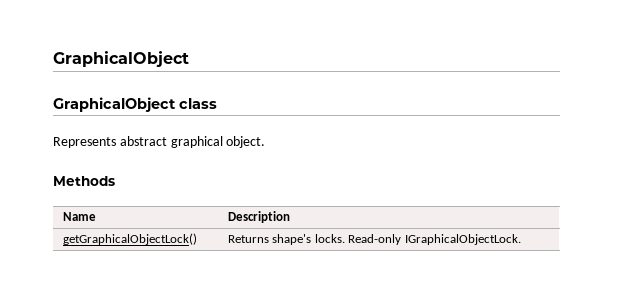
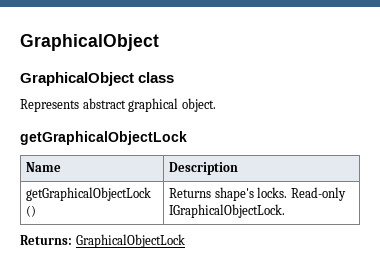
  Represents abstract graphical object.
- Methods
+ getGraphicalObjectLock
- getGraphicalObjectLock() | Returns shape's locks. Read-only IGraphicalObjectLock.
+ getGraphicalObjectLock () | Returns shape's locks. Read-only IGraphicalObjectLock.
+ Returns: GraphicalObjectLock

